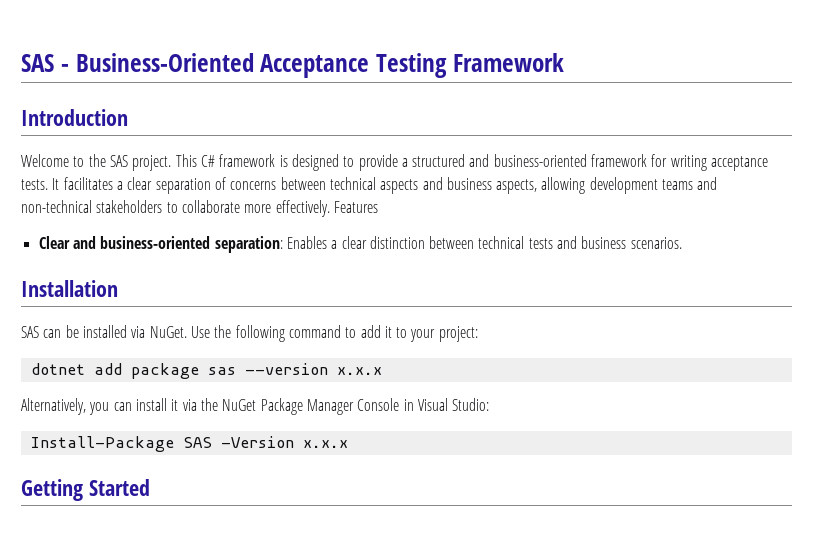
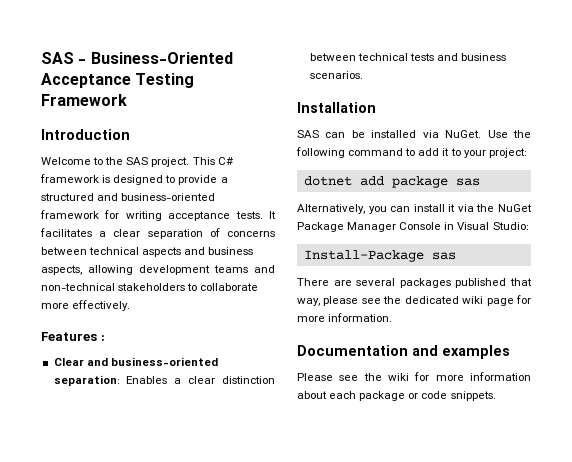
- It facilitates a clear separation of concerns between technical aspects and business aspects, allowing development teams and non-technical stakeholders to collaborate more effectively. Features
+ It facilitates a clear separation of concerns between technical aspects and business aspects, allowing development teams and non-technical stakeholders to collaborate more effectively.
+ Features :
- dotnet add package sas --version x.x.x
+ dotnet add package sas
- Install-Package SAS -Version x.x.x
- Getting Started
+ Install-Package sas
+ There are several packages published that way, please see the dedicated wiki page for more information.
+ Documentation and examples
+ Please see the wiki for more information about each package or code snippets.

